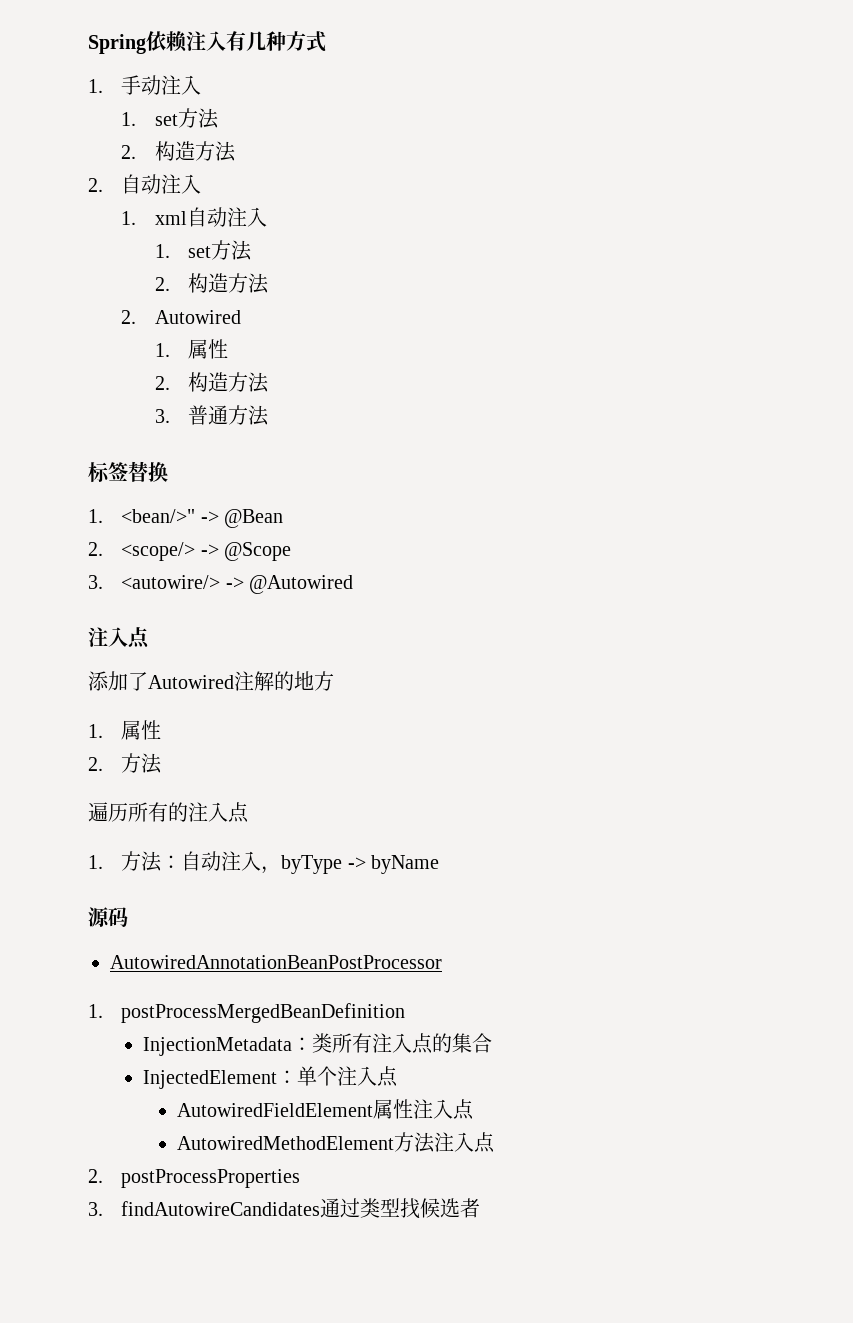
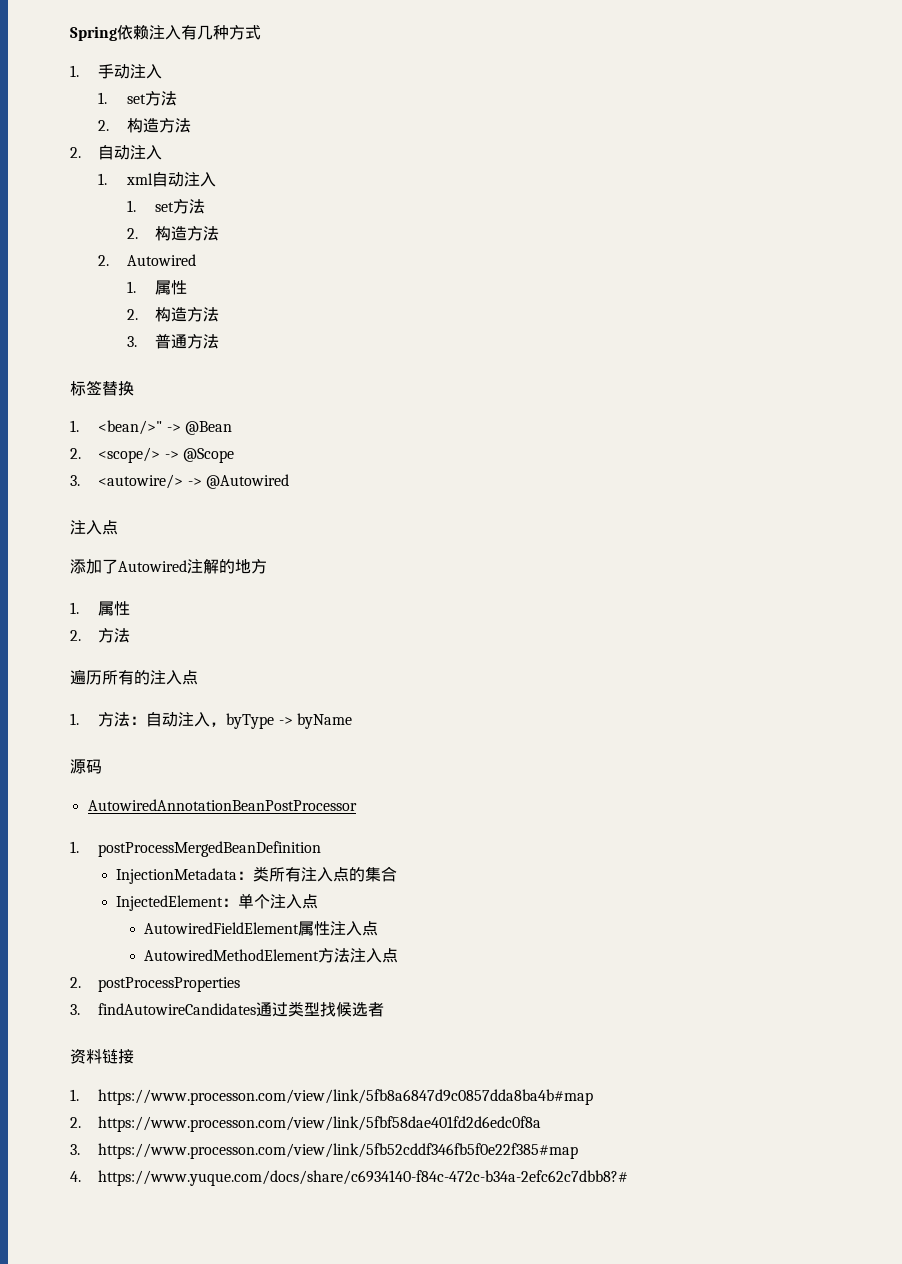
+ 资料链接
+ 1. https://www.processon.com/view/link/5fb8a6847d9c0857dda8ba4b#map
+ 2. https://www.processon.com/view/link/5fbf58dae401fd2d6edc0f8a
+ 3. https://www.processon.com/view/link/5fb52cddf346fb5f0e22f385#map
+ 4. https://www.yuque.com/docs/share/c6934140-f84c-472c-b34a-2efc62c7dbb8?#

